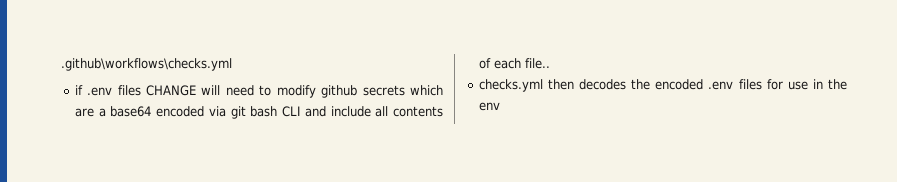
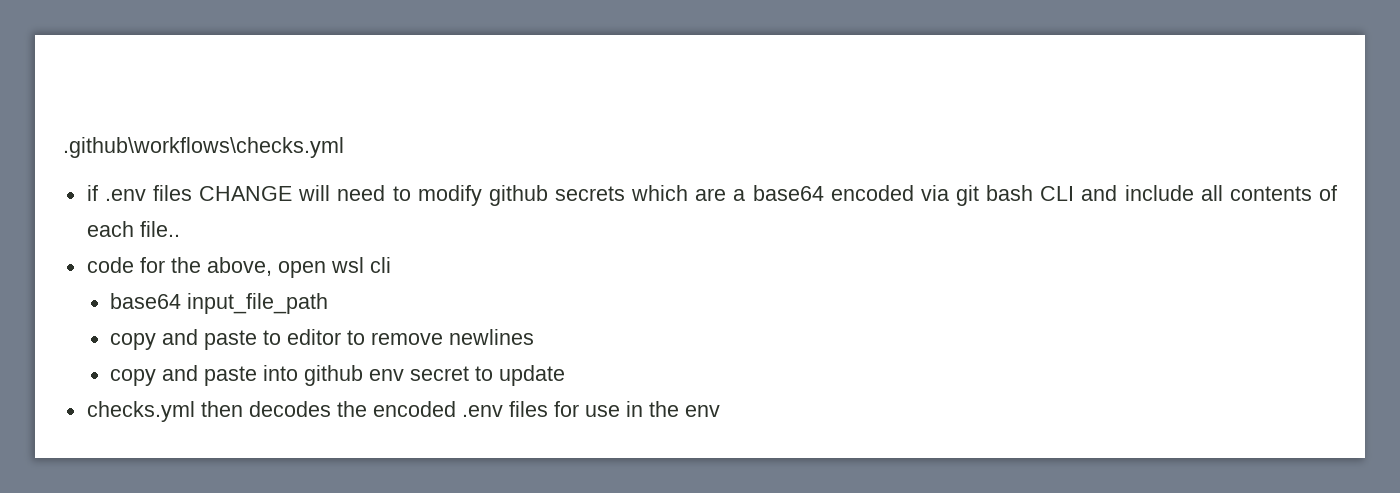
+ code for the above, open wsl cli
+ base64 input_file_path
+ copy and paste to editor to remove newlines
+ copy and paste into github env secret to update

